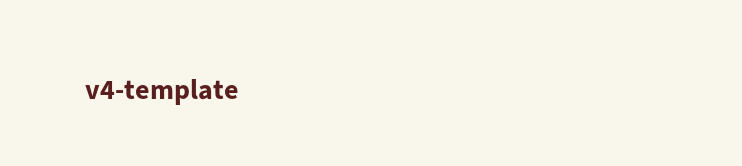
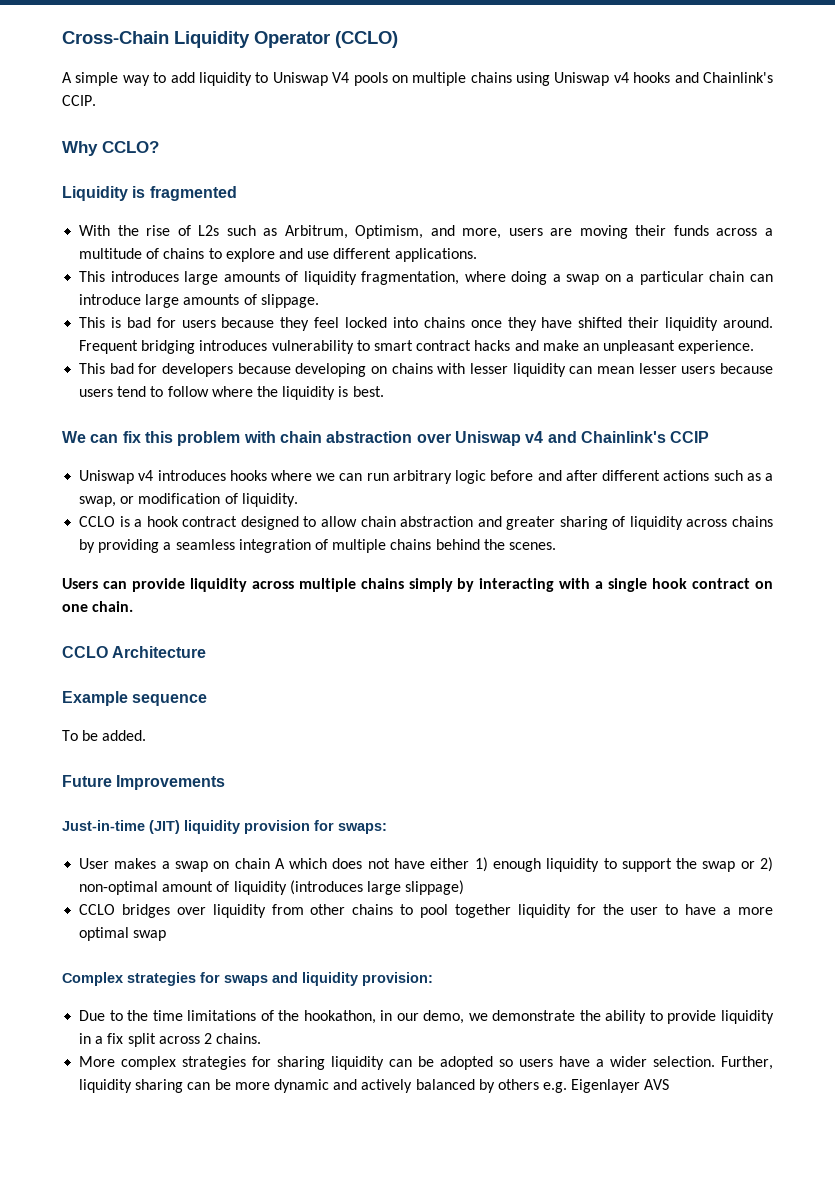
- v4-template
+ Cross-Chain Liquidity Operator (CCLO)
+ A simple way to add liquidity to Uniswap V4 pools on multiple chains using Uniswap v4 hooks and Chainlink's CCIP.
+ Why CCLO?
+ Liquidity is fragmented
+ With the rise of L2s such as Arbitrum, Optimism, and more, users are moving their funds across a multitude of chains to explore and use different applications.
+ This introduces large amounts of liquidity fragmentation, where doing a swap on a particular chain can introduce large amounts of slippage.
+ This is bad for users because they feel locked into chains once they have shifted their liquidity around. Frequent bridging introduces vulnerability to smart contract hacks and make an unpleasant experience.
+ This bad for developers because developing on chains with lesser liquidity can mean lesser users because users tend to follow where the liquidity is best.
+ We can fix this problem with chain abstraction over Uniswap v4 and Chainlink's CCIP
+ Uniswap v4 introduces hooks where we can run arbitrary logic before and after different actions such as a swap, or modification of liquidity.
+ CCLO is a hook contract designed to allow chain abstraction and greater sharing of liquidity across chains by providing a seamless integration of multiple chains behind the scenes.
+ Users can provide liquidity across multiple chains simply by interacting with a single hook contract on one chain.
+ CCLO Architecture
+ Example sequence
+ To be added.
+ Future Improvements
+ Just-in-time (JIT) liquidity provision for swaps:
+ User makes a swap on chain A which does not have either 1) enough liquidity to support the swap or 2) non-optimal amount of liquidity (introduces large slippage)
+ CCLO bridges over liquidity from other chains to pool together liquidity for the user to have a more optimal swap
+ Complex strategies for swaps and liquidity provision:
+ Due to the time limitations of the hookathon, in our demo, we demonstrate the ability to provide liquidity in a fix split across 2 chains.
+ More complex strategies for sharing liquidity can be adopted so users have a wider selection. Further, liquidity sharing can be more dynamic and actively balanced by others e.g. Eigenlayer AVS

